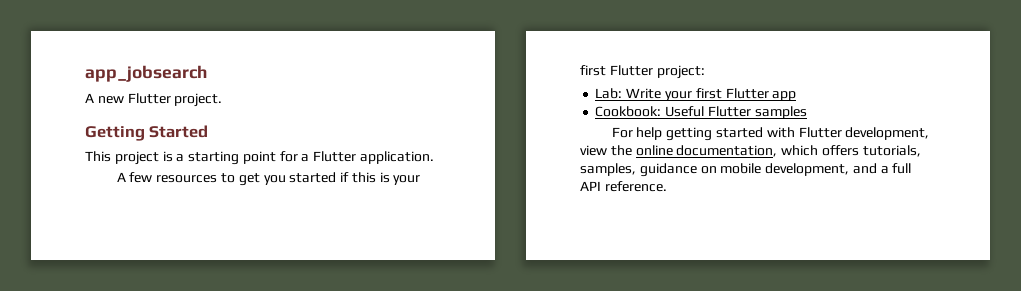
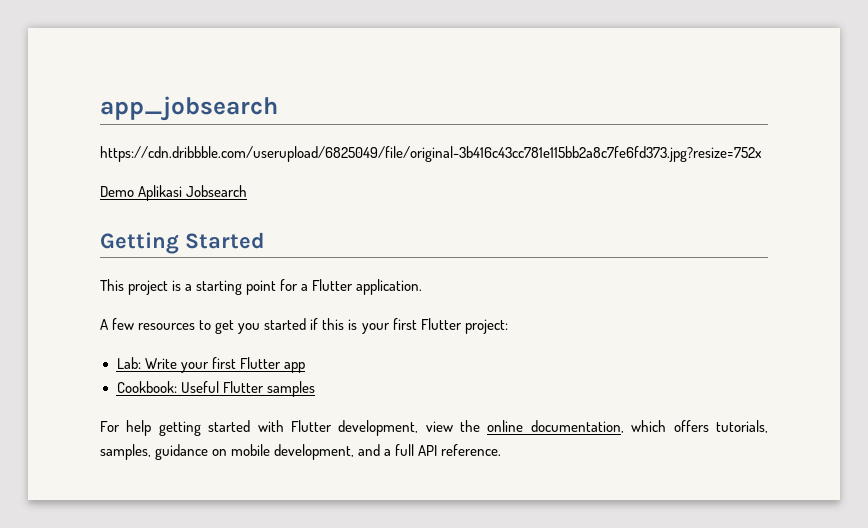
- A new Flutter project.
+ https://cdn.dribbble.com/userupload/6825049/file/original-3b416c43cc781e115bb2a8c7fe6fd373.jpg?resize=752x
+ Demo Aplikasi Jobsearch

